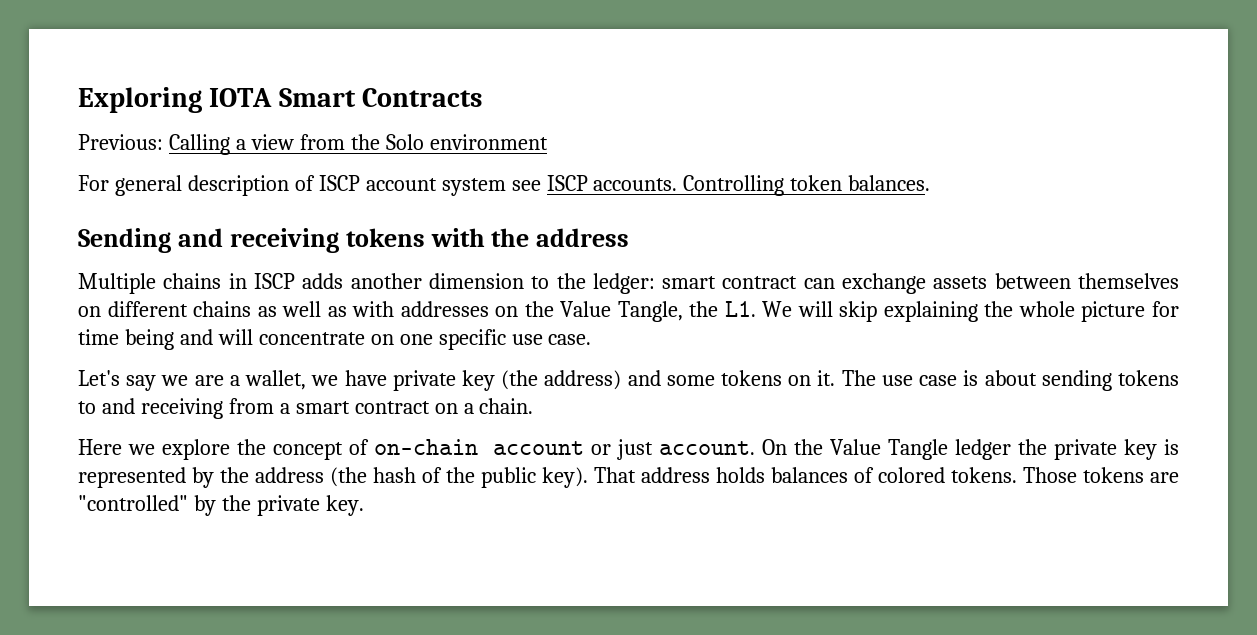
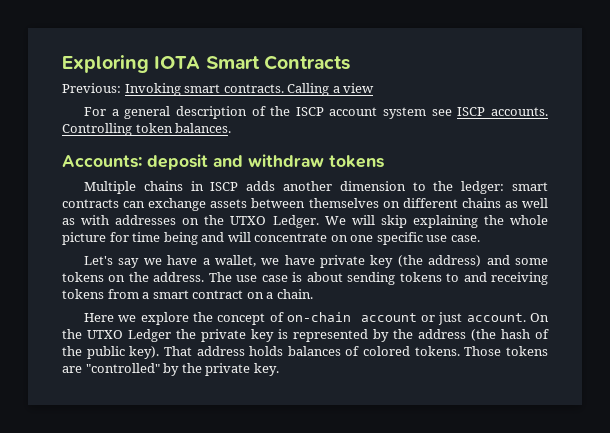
- Previous: Calling a view from the Solo environment
+ Previous: Invoking smart contracts. Calling a view
- For general description of ISCP account system see ISCP accounts.
+ For a general description of the ISCP account system see ISCP accounts.
- Sending and receiving tokens with the address
+ Accounts: deposit and withdraw tokens
- Multiple chains in ISCP adds another dimension to the ledger: smart contract can exchange assets between themselves on different chains as well as with addresses on the Value Tangle, the L1. We will skip explaining the whole picture for time being and will concentrate on one specific use case.
+ Multiple chains in ISCP adds another dimension to the ledger: smart contracts can exchange assets between themselves on different chains as well as with addresses on the UTXO Ledger. We will skip explaining the whole picture for time being and will concentrate on one specific use case.
- Let's say we are a wallet, we have private key (the address) and some tokens on it.
+ Let's say we have a wallet, we have private key (the address) and some tokens on the address.
- The use case is about sending tokens to and receiving from a smart contract on a chain.
+ The use case is about sending tokens to and receiving tokens from a smart contract on a chain.
- On the Value Tangle ledger the private key is represented by the address (the hash of the public key).
+ On the UTXO Ledger the private key is represented by the address (the hash of the public key).

